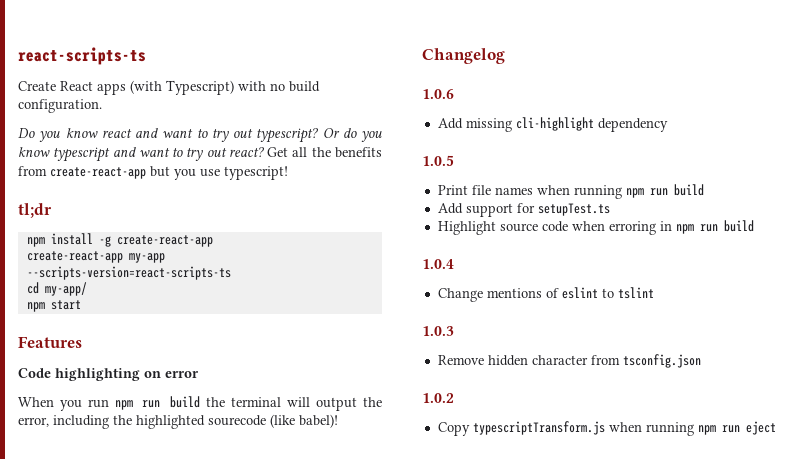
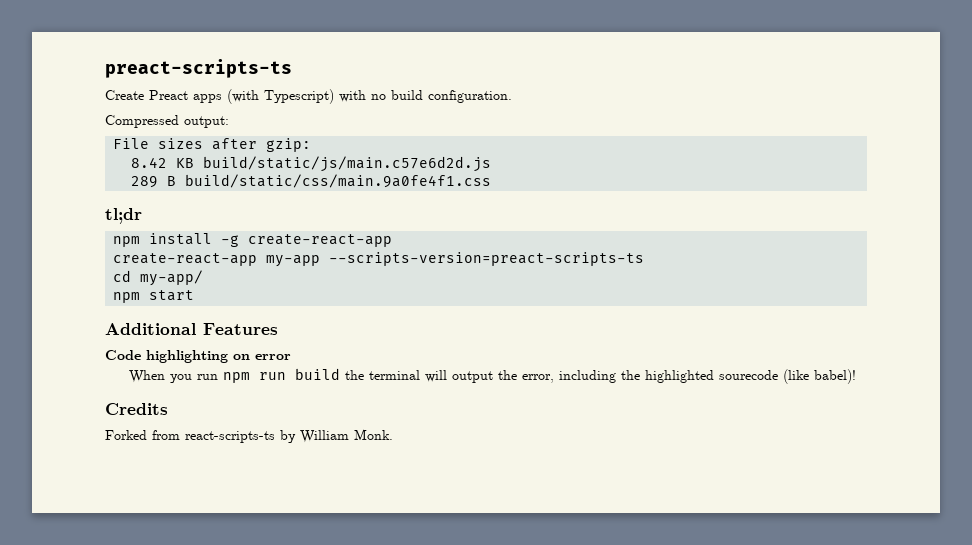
- react-scripts-ts
+ preact-scripts-ts
- Create React apps (with Typescript) with no build configuration.
+ Create Preact apps (with Typescript) with no build configuration.
- Do you know react and want to try out typescript? Or do you know typescript and want to try out react? Get all the benefits from create-react-app but you use typescript!
+ Compressed output:
+ File sizes after gzip:
+ 8.42 KB build/static/js/main.c57e6d2d.js
+ 289 B build/static/css/main.9a0fe4f1.css
- create-react-app my-app --scripts-version=react-scripts-ts
+ create-react-app my-app --scripts-version=preact-scripts-ts
- Features
+ Additional Features
- Changelog
- 1.0.6
- Add missing cli-highlight dependency
- 1.0.5
- Print file names when running npm run build
- Add support for setupTest.ts
- Highlight source code when erroring in npm run build
- 1.0.4
- Change mentions of eslint to tslint
- 1.0.3
- Remove hidden character from tsconfig.json
- 1.0.2
- Copy typescriptTransform.js when running npm run eject
+ Credits
+ Forked from react-scripts-ts by William Monk.

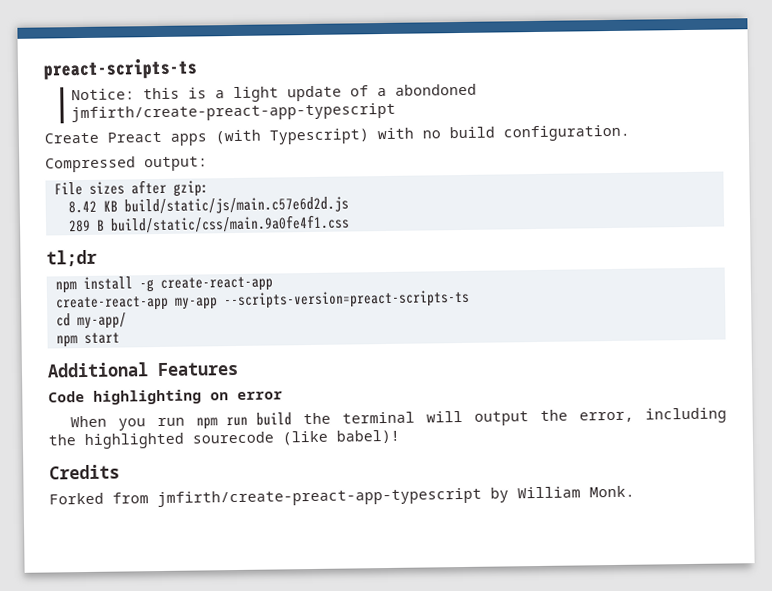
+ Notice: this is a light update of a abondoned jmfirth/create-preact-app-typescript
- Forked from react-scripts-ts by William Monk.
+ Forked from jmfirth/create-preact-app-typescript by William Monk.

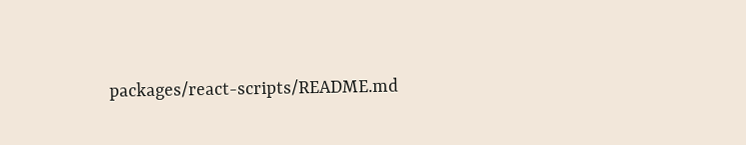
- preact-scripts-ts
- Notice: this is a light update of a abondoned jmfirth/create-preact-app-typescript
- Create Preact apps (with Typescript) with no build configuration.
- Compressed output:
- File sizes after gzip:
- 8.42 KB build/static/js/main.c57e6d2d.js
- 289 B build/static/css/main.9a0fe4f1.css
- tl;dr
- npm install -g create-react-app
- create-react-app my-app --scripts-version=preact-scripts-ts
- cd my-app/
- npm start
- Additional Features
- Code highlighting on error
- When you run npm run build the terminal will output the error, including the highlighted sourecode (like babel)!
- Credits
- Forked from jmfirth/create-preact-app-typescript by William Monk.
+ packages/react-scripts/README.md

